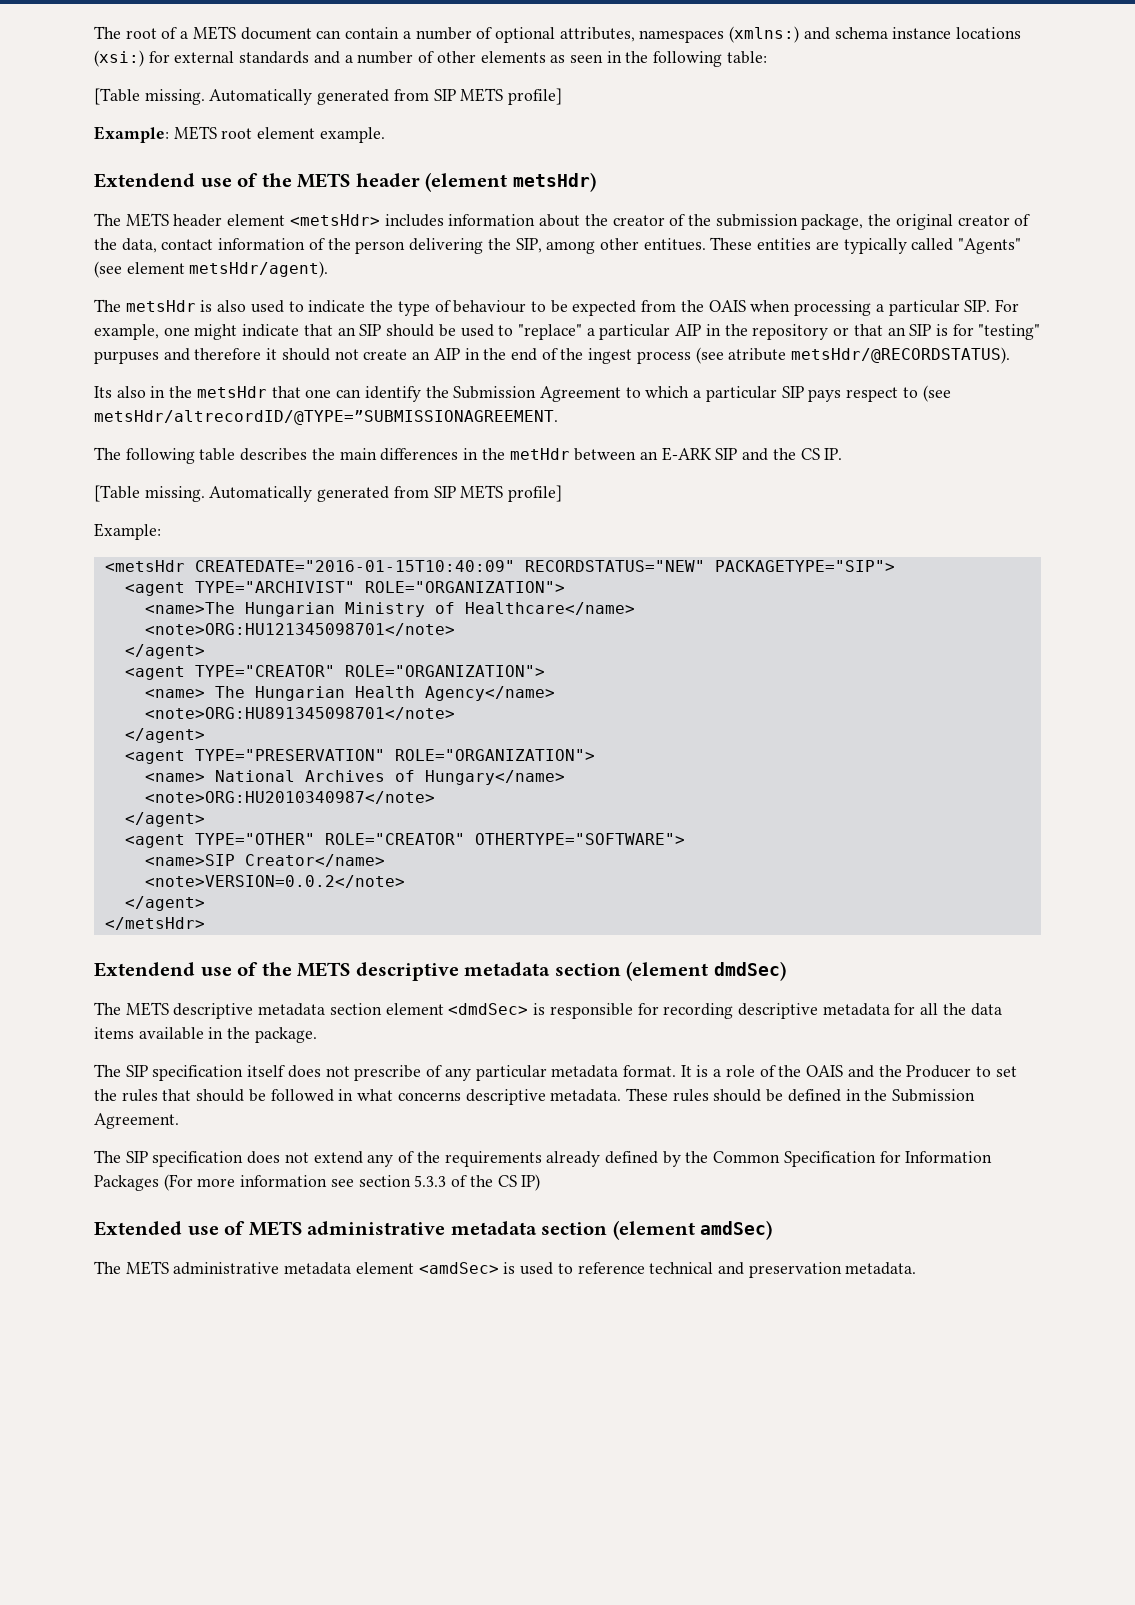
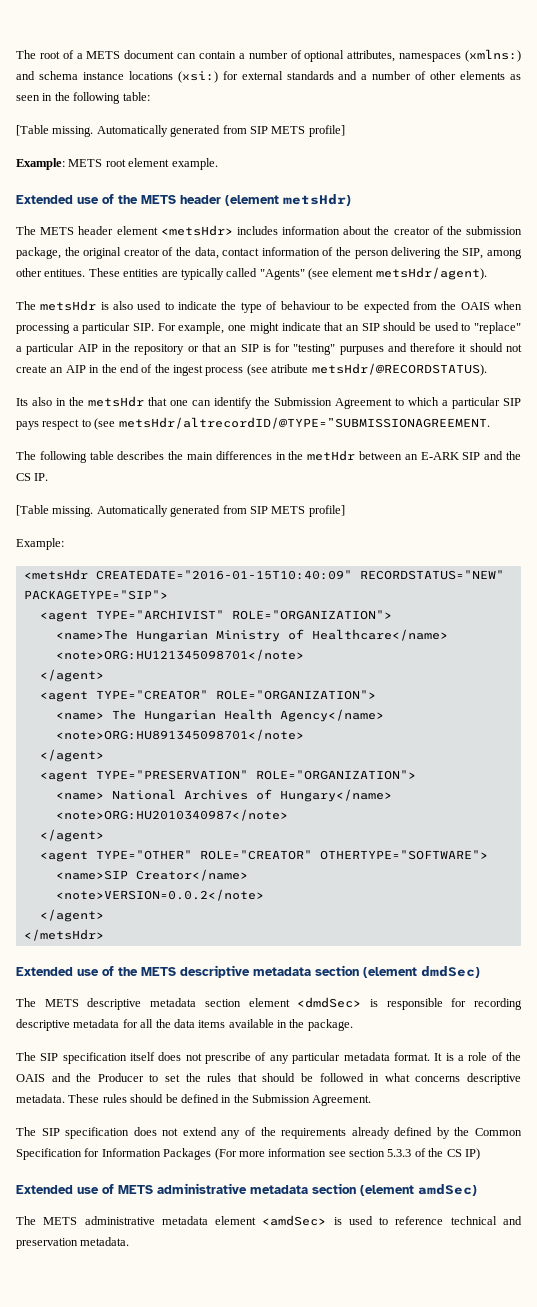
- Extendend use of the METS header (element metsHdr)
+ Extended use of the METS header (element metsHdr)
- Extendend use of the METS descriptive metadata section (element dmdSec)
+ Extended use of the METS descriptive metadata section (element dmdSec)

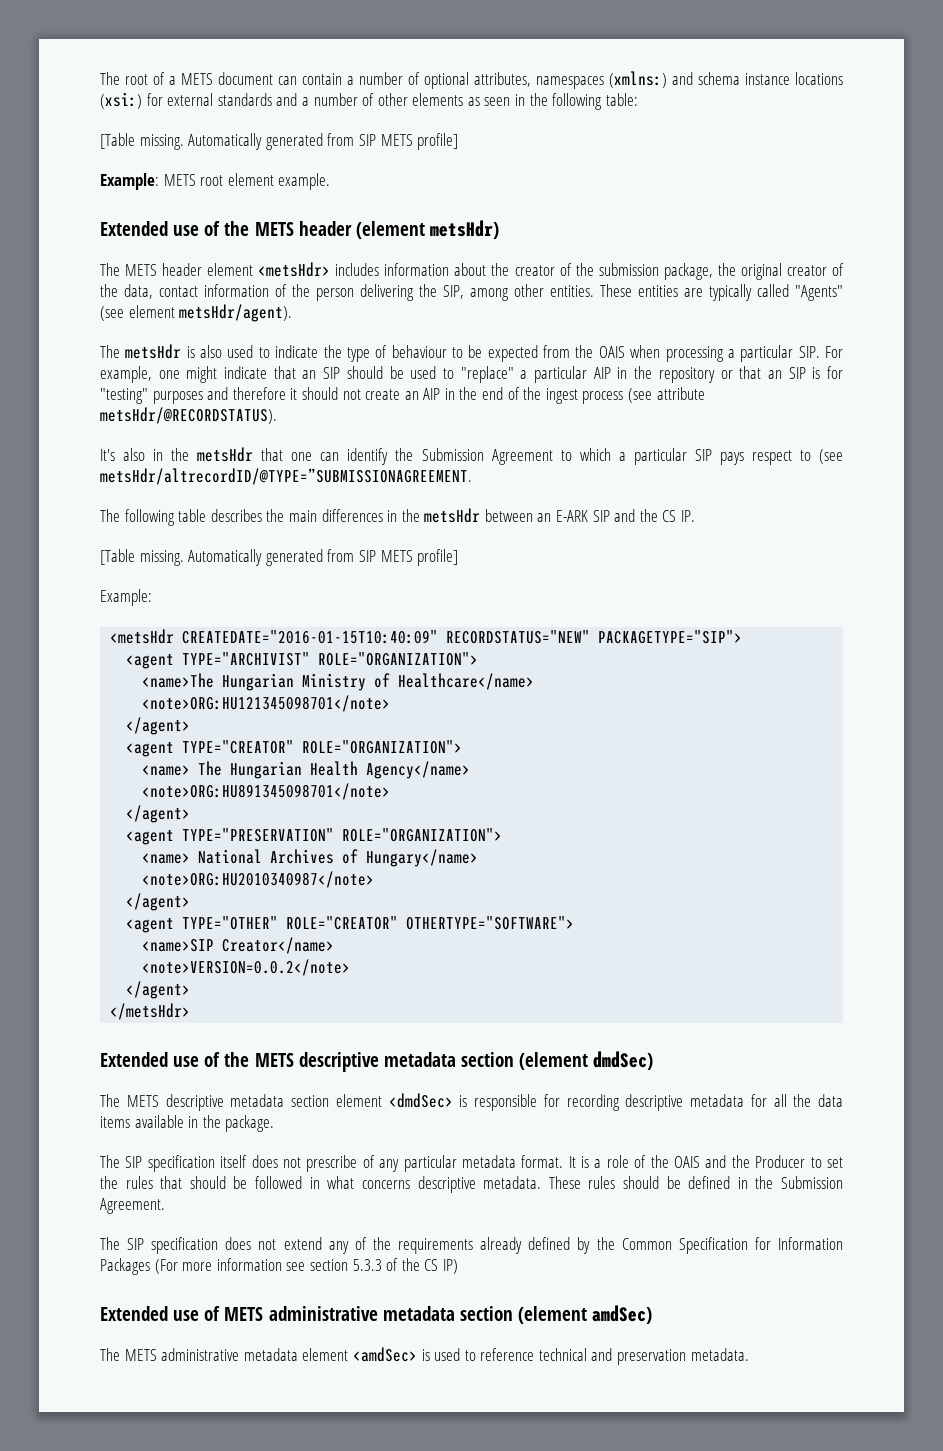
- The METS header element <metsHdr> includes information about the creator of the submission package, the original creator of the data, contact information of the person delivering the SIP, among other entitues.
+ The METS header element <metsHdr> includes information about the creator of the submission package, the original creator of the data, contact information of the person delivering the SIP, among other entities.
- The metsHdr is also used to indicate the type of behaviour to be expected from the OAIS when processing a particular SIP. For example, one might indicate that an SIP should be used to "replace" a particular AIP in the repository or that an SIP is for "testing" purpuses and therefore it should not create an AIP in the end of the ingest process (see atribute metsHdr/@RECORDSTATUS).
+ The metsHdr is also used to indicate the type of behaviour to be expected from the OAIS when processing a particular SIP. For example, one might indicate that an SIP should be used to "replace" a particular AIP in the repository or that an SIP is for "testing" purposes and therefore it should not create an AIP in the end of the ingest process (see attribute metsHdr/@RECORDSTATUS).
- Its also in the metsHdr that one can identify the Submission Agreement to which a particular SIP pays respect to (see metsHdr/altrecordID/@TYPE=”SUBMISSIONAGREEMENT.
+ It's also in the metsHdr that one can identify the Submission Agreement to which a particular SIP pays respect to (see metsHdr/altrecordID/@TYPE=”SUBMISSIONAGREEMENT.
- The following table describes the main differences in the metHdr between an E-ARK SIP and the CS IP.
+ The following table describes the main differences in the metsHdr between an E-ARK SIP and the CS IP.

